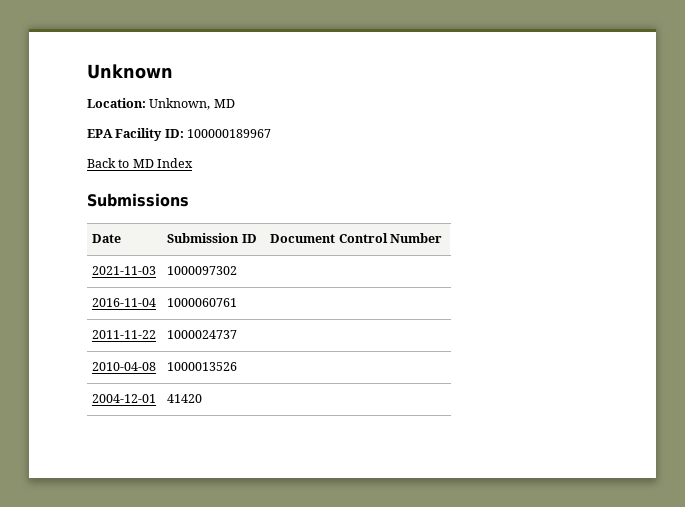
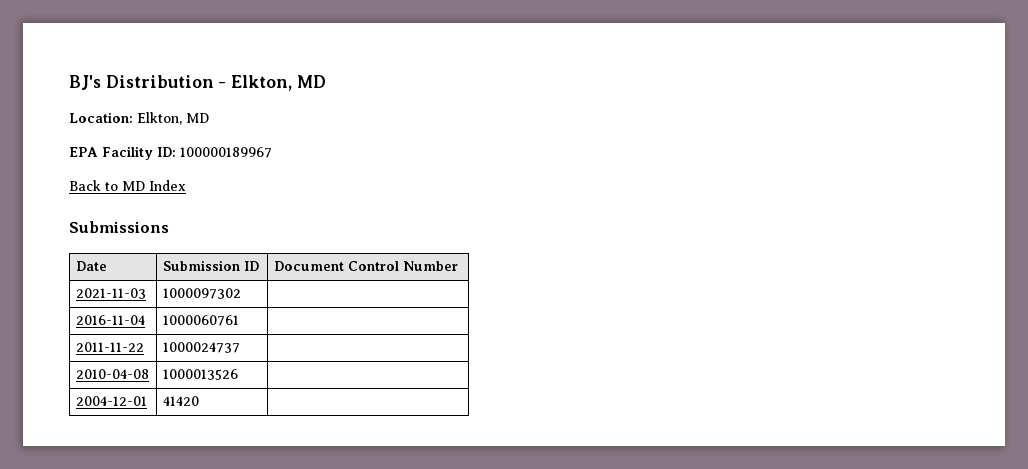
- Unknown
+ BJ's Distribution - Elkton, MD
- Location: Unknown, MD
+ Location: Elkton, MD

